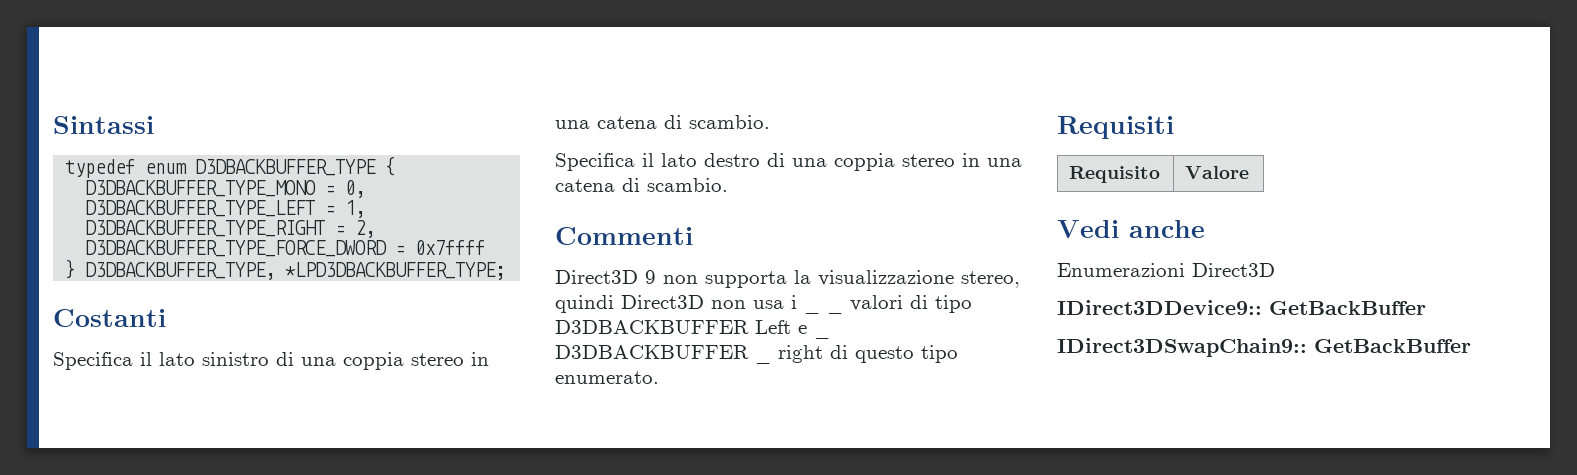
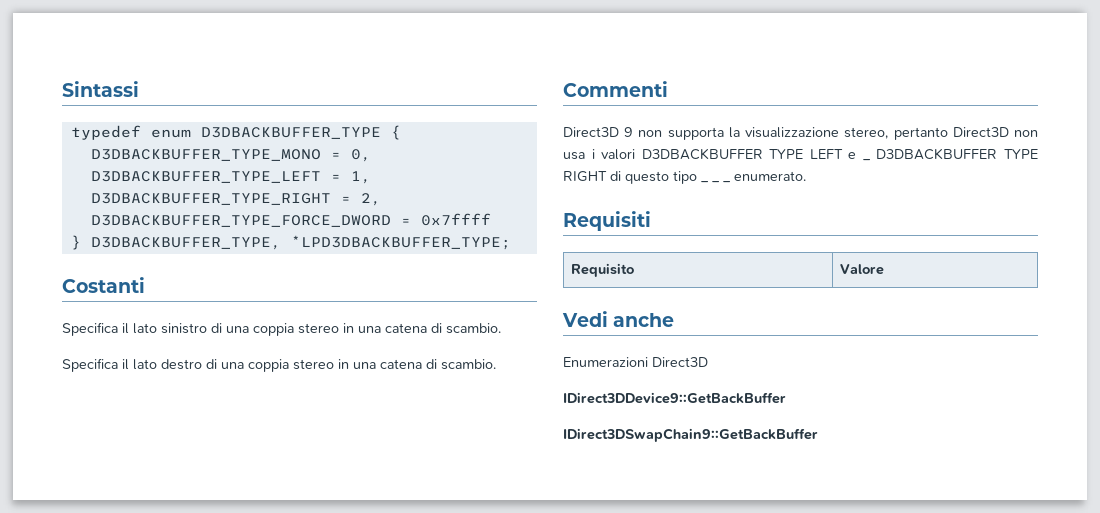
- Direct3D 9 non supporta la visualizzazione stereo, quindi Direct3D non usa i _ _ valori di tipo D3DBACKBUFFER Left e _ D3DBACKBUFFER _ right di questo tipo enumerato.
+ Direct3D 9 non supporta la visualizzazione stereo, pertanto Direct3D non usa i valori D3DBACKBUFFER TYPE LEFT e _ D3DBACKBUFFER TYPE RIGHT di questo tipo _ _ _ enumerato.
- IDirect3DDevice9:: GetBackBuffer
- IDirect3DSwapChain9:: GetBackBuffer
+ IDirect3DDevice9::GetBackBuffer
+ IDirect3DSwapChain9::GetBackBuffer

